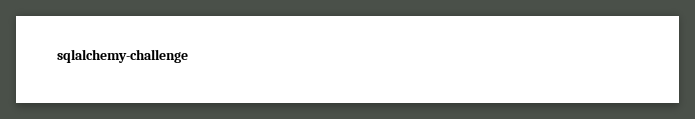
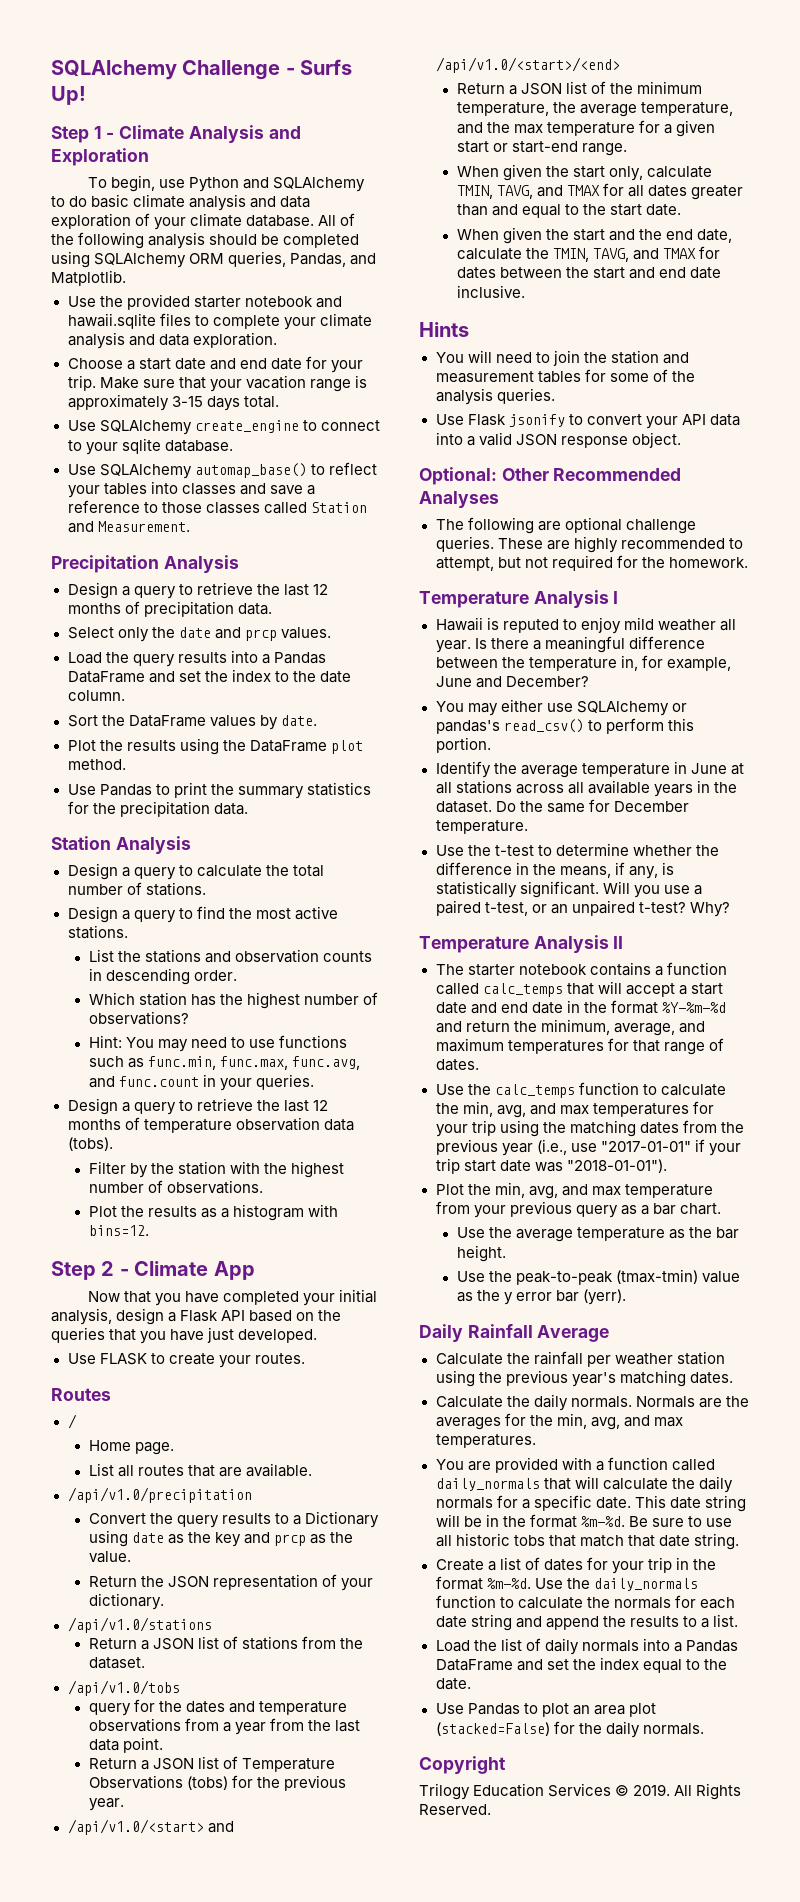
- sqlalchemy-challenge
+ SQLAlchemy Challenge - Surfs Up!
+ Step 1 - Climate Analysis and Exploration
+ To begin, use Python and SQLAlchemy to do basic climate analysis and data exploration of your climate database. All of the following analysis should be completed using SQLAlchemy ORM queries, Pandas, and Matplotlib.
+ Use the provided starter notebook and hawaii.sqlite files to complete your climate analysis and data exploration.
+ Choose a start date and end date for your trip. Make sure that your vacation range is approximately 3-15 days total.
+ Use SQLAlchemy create_engine to connect to your sqlite database.
+ Use SQLAlchemy automap_base() to reflect your tables into classes and save a reference to those classes called Station and Measurement.
+ Precipitation Analysis
+ Design a query to retrieve the last 12 months of precipitation data.
+ Select only the date and prcp values.
+ Load the query results into a Pandas DataFrame and set the index to the date column.
+ Sort the DataFrame values by date.
+ Plot the results using the DataFrame plot method.
+ Use Pandas to print the summary statistics for the precipitation data.
+ Station Analysis
+ Design a query to calculate the total number of stations.
+ Design a query to find the most active stations.
+ List the stations and observation counts in descending order.
+ Which station has the highest number of observations?
+ Hint: You may need to use functions such as func.min, func.max, func.avg, and func.count in your queries.
+ Design a query to retrieve the last 12 months of temperature observation data (tobs).
+ Filter by the station with the highest number of observations.
+ Plot the results as a histogram with bins=12.
+ Step 2 - Climate App
+ Now that you have completed your initial analysis, design a Flask API based on the queries that you have just developed.
+ Use FLASK to create your routes.
+ Routes
+ /
+ Home page.
+ List all routes that are available.
+ /api/v1.0/precipitation
+ Convert the query results to a Dictionary using date as the key and prcp as the value.
+ Return the JSON representation of your dictionary.
+ /api/v1.0/stations
+ Return a JSON list of stations from the dataset.
+ /api/v1.0/tobs
+ query for the dates and temperature observations from a year from the last data point.
+ Return a JSON list of Temperature Observations (tobs) for the previous year.
+ /api/v1.0/<start> and /api/v1.0/<start>/<end>
+ Return a JSON list of the minimum temperature, the average temperature, and the max temperature for a given start or start-end range.
+ When given the start only, calculate TMIN, TAVG, and TMAX for all dates greater than and equal to the start date.
+ When given the start and the end date, calculate the TMIN, TAVG, and TMAX for dates between the start and end date inclusive.
+ Hints
+ You will need to join the station and measurement tables for some of the analysis queries.
+ Use Flask jsonify to convert your API data into a valid JSON response object.
+ Optional: Other Recommended Analyses
+ The following are optional challenge queries. These are highly recommended to attempt, but not required for the homework.
+ Temperature Analysis I
+ Hawaii is reputed to enjoy mild weather all year. Is there a meaningful difference between the temperature in, for example, June and December?
+ You may either use SQLAlchemy or pandas's read_csv() to perform this portion.
+ Identify the average temperature in June at all stations across all available years in the dataset. Do the same for December temperature.
+ Use the t-test to determine whether the difference in the means, if any, is statistically significant. Will you use a paired t-test, or an unpaired t-test? Why?
+ Temperature Analysis II
+ The starter notebook contains a function called calc_temps that will accept a start date and end date in the format %Y-%m-%d and return the minimum, average, and maximum temperatures for that range of dates.
+ Use the calc_temps function to calculate the min, avg, and max temperatures for your trip using the matching dates from the previous year (i.e., use "2017-01-01" if your trip start date was "2018-01-01").
+ Plot the min, avg, and max temperature from your previous query as a bar chart.
+ Use the average temperature as the bar height.
+ Use the peak-to-peak (tmax-tmin) value as the y error bar (yerr).
+ Daily Rainfall Average
+ Calculate the rainfall per weather station using the previous year's matching dates.
+ Calculate the daily normals. Normals are the averages for the min, avg, and max temperatures.
+ You are provided with a function called daily_normals that will calculate the daily normals for a specific date. This date string will be in the format %m-%d. Be sure to use all historic tobs that match that date string.
+ Create a list of dates for your trip in the format %m-%d. Use the daily_normals function to calculate the normals for each date string and append the results to a list.
+ Load the list of daily normals into a Pandas DataFrame and set the index equal to the date.
+ Use Pandas to plot an area plot (stacked=False) for the daily normals.
+ Copyright
+ Trilogy Education Services © 2019. All Rights Reserved.

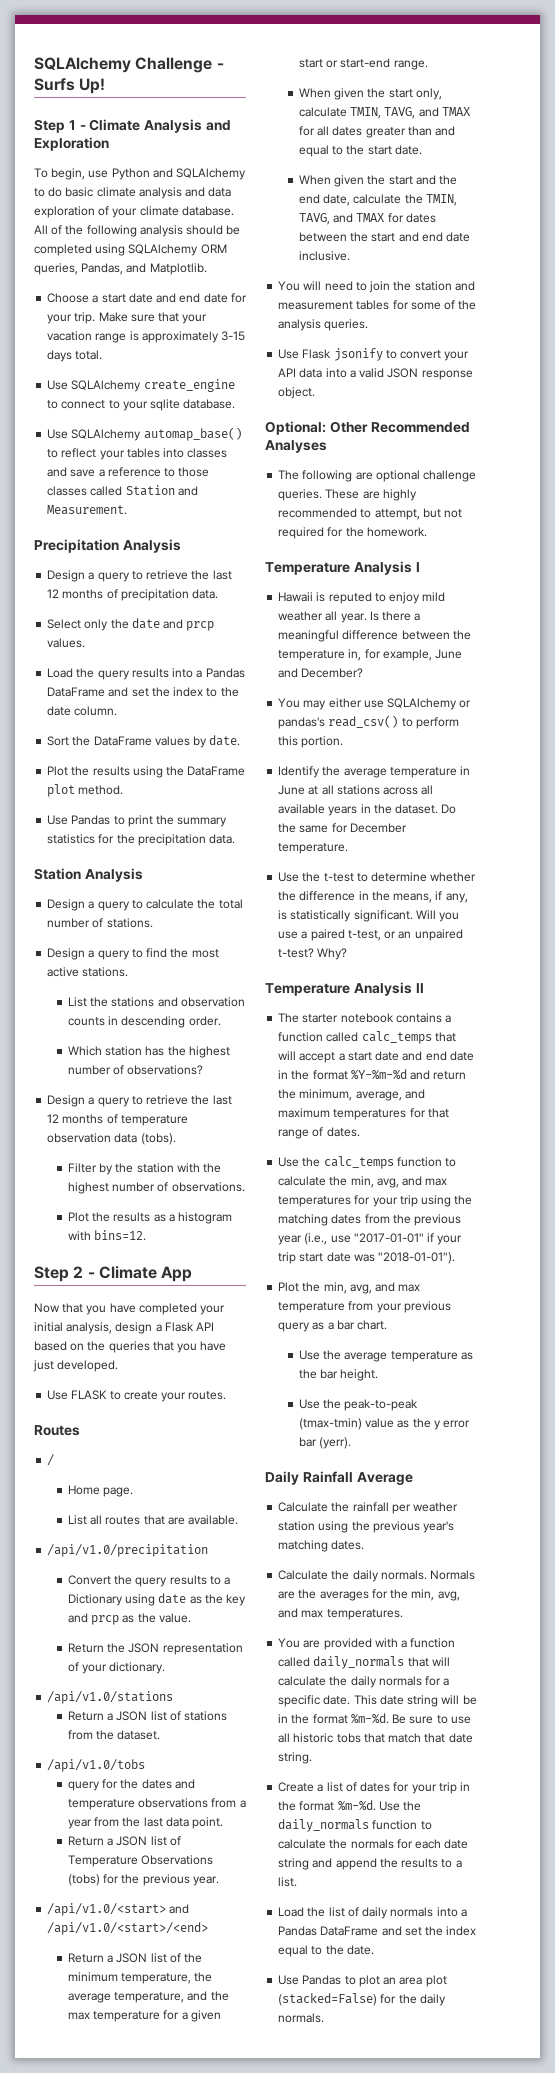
- Use the provided starter notebook and hawaii.sqlite files to complete your climate analysis and data exploration.
- Hint: You may need to use functions such as func.min, func.max, func.avg, and func.count in your queries.
- Hints
- Copyright
- Trilogy Education Services © 2019. All Rights Reserved.

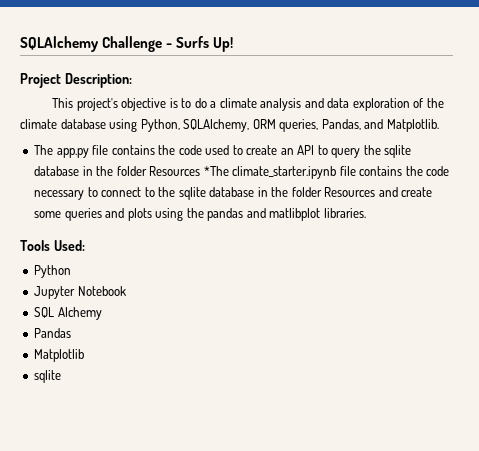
- Step 1 - Climate Analysis and Exploration
- To begin, use Python and SQLAlchemy to do basic climate analysis and data exploration of your climate database. All of the following analysis should be completed using SQLAlchemy ORM queries, Pandas, and Matplotlib.
+ Project Description:
+ This project's objective is to do a climate analysis and data exploration of the climate database using Python, SQLAlchemy, ORM queries, Pandas, and Matplotlib.
- Choose a start date and end date for your trip. Make sure that your vacation range is approximately 3-15 days total.
- Use SQLAlchemy create_engine to connect to your sqlite database.
- Use SQLAlchemy automap_base() to reflect your tables into classes and save a reference to those classes called Station and Measurement.
- Precipitation Analysis
- Design a query to retrieve the last 12 months of precipitation data.
- Select only the date and prcp values.
- Load the query results into a Pandas DataFrame and set the index to the date column.
- Sort the DataFrame values by date.
- Plot the results using the DataFrame plot method.
- Use Pandas to print the summary statistics for the precipitation data.
- Station Analysis
- Design a query to calculate the total number of stations.
- Design a query to find the most active stations.
- List the stations and observation counts in descending order.
- Which station has the highest number of observations?
- Design a query to retrieve the last 12 months of temperature observation data (tobs).
- Filter by the station with the highest number of observations.
- Plot the results as a histogram with bins=12.
- Step 2 - Climate App
- Now that you have completed your initial analysis, design a Flask API based on the queries that you have just developed.
- Use FLASK to create your routes.
- Routes
- /
- Home page.
- List all routes that are available.
- /api/v1.0/precipitation
- Convert the query results to a Dictionary using date as the key and prcp as the value.
- Return the JSON representation of your dictionary.
- /api/v1.0/stations
- Return a JSON list of stations from the dataset.
- /api/v1.0/tobs
- query for the dates and temperature observations from a year from the last data point.
- Return a JSON list of Temperature Observations (tobs) for the previous year.
- /api/v1.0/<start> and /api/v1.0/<start>/<end>
- Return a JSON list of the minimum temperature, the average temperature, and the max temperature for a given start or start-end range.
- When given the start only, calculate TMIN, TAVG, and TMAX for all dates greater than and equal to the start date.
- When given the start and the end date, calculate the TMIN, TAVG, and TMAX for dates between the start and end date inclusive.
- You will need to join the station and measurement tables for some of the analysis queries.
- Use Flask jsonify to convert your API data into a valid JSON response object.
- Optional: Other Recommended Analyses
- The following are optional challenge queries. These are highly recommended to attempt, but not required for the homework.
- Temperature Analysis I
- Hawaii is reputed to enjoy mild weather all year. Is there a meaningful difference between the temperature in, for example, June and December?
- You may either use SQLAlchemy or pandas's read_csv() to perform this portion.
- Identify the average temperature in June at all stations across all available years in the dataset. Do the same for December temperature.
- Use the t-test to determine whether the difference in the means, if any, is statistically significant. Will you use a paired t-test, or an unpaired t-test? Why?
- Temperature Analysis II
- The starter notebook contains a function called calc_temps that will accept a start date and end date in the format %Y-%m-%d and return the minimum, average, and maximum temperatures for that range of dates.
- Use the calc_temps function to calculate the min, avg, and max temperatures for your trip using the matching dates from the previous year (i.e., use "2017-01-01" if your trip start date was "2018-01-01").
- Plot the min, avg, and max temperature from your previous query as a bar chart.
- Use the average temperature as the bar height.
- Use the peak-to-peak (tmax-tmin) value as the y error bar (yerr).
- Daily Rainfall Average
- Calculate the rainfall per weather station using the previous year's matching dates.
- Calculate the daily normals. Normals are the averages for the min, avg, and max temperatures.
- You are provided with a function called daily_normals that will calculate the daily normals for a specific date. This date string will be in the format %m-%d. Be sure to use all historic tobs that match that date string.
- Create a list of dates for your trip in the format %m-%d. Use the daily_normals function to calculate the normals for each date string and append the results to a list.
- Load the list of daily normals into a Pandas DataFrame and set the index equal to the date.
- Use Pandas to plot an area plot (stacked=False) for the daily normals.
+ The app.py file contains the code used to create an API to query the sqlite database in the folder Resources *The climate_starter.ipynb file contains the code necessary to connect to the sqlite database in the folder Resources and create some queries and plots using the pandas and matlibplot libraries.
+ Tools Used:
+ Python
+ Jupyter Notebook
+ SQL Alchemy
+ Pandas
+ Matplotlib
+ sqlite

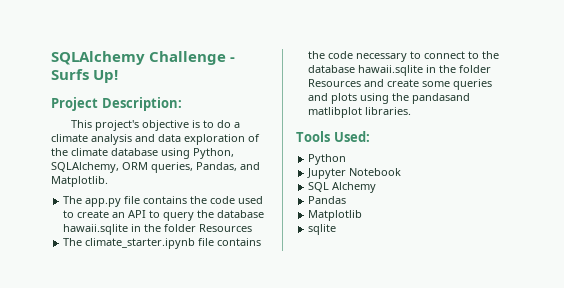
- The app.py file contains the code used to create an API to query the sqlite database in the folder Resources *The climate_starter.ipynb file contains the code necessary to connect to the sqlite database in the folder Resources and create some queries and plots using the pandas and matlibplot libraries.
+ The app.py file contains the code used to create an API to query the database hawaii.sqlite in the folder Resources
+ The climate_starter.ipynb file contains the code necessary to connect to the database hawaii.sqlite in the folder Resources and create some queries and plots using the pandasand matlibplot libraries.

